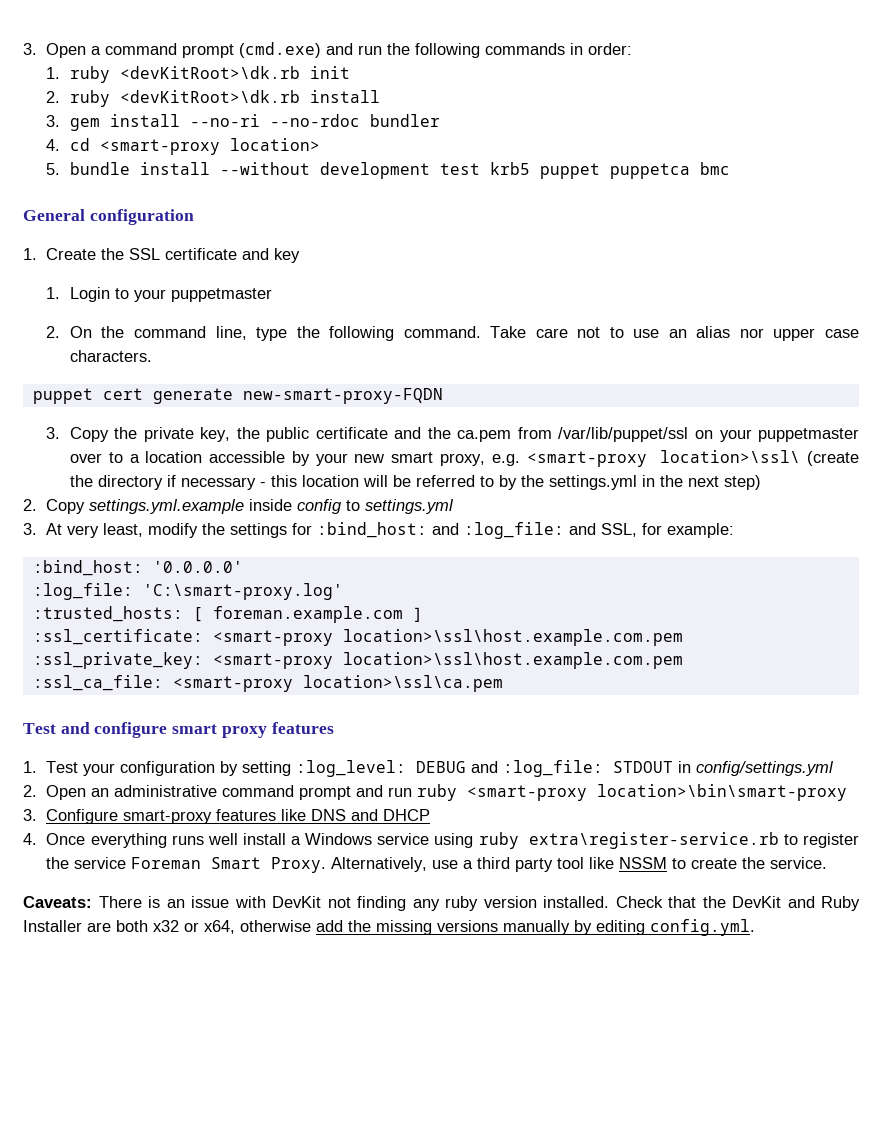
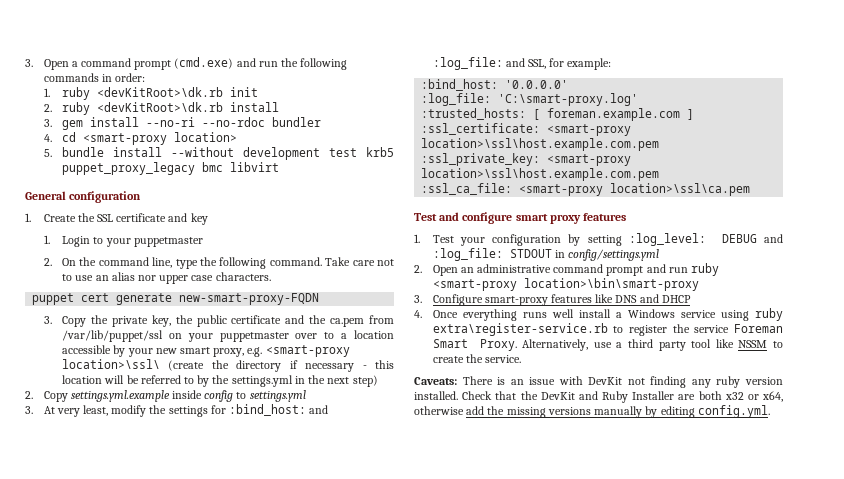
- 5. bundle install --without development test krb5 puppet puppetca bmc
+ 5. bundle install --without development test krb5 puppet_proxy_legacy bmc libvirt

